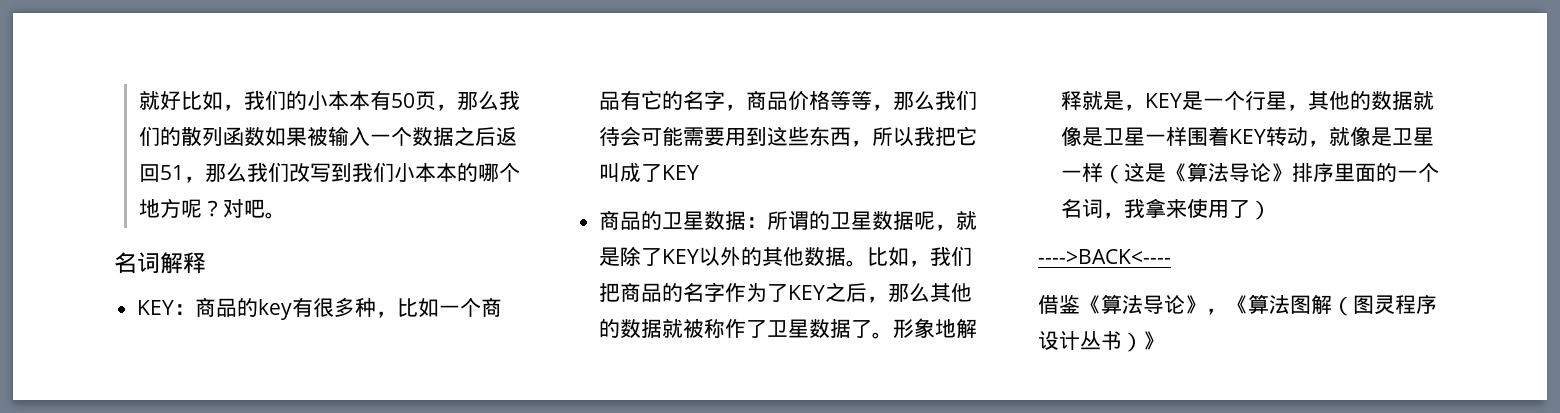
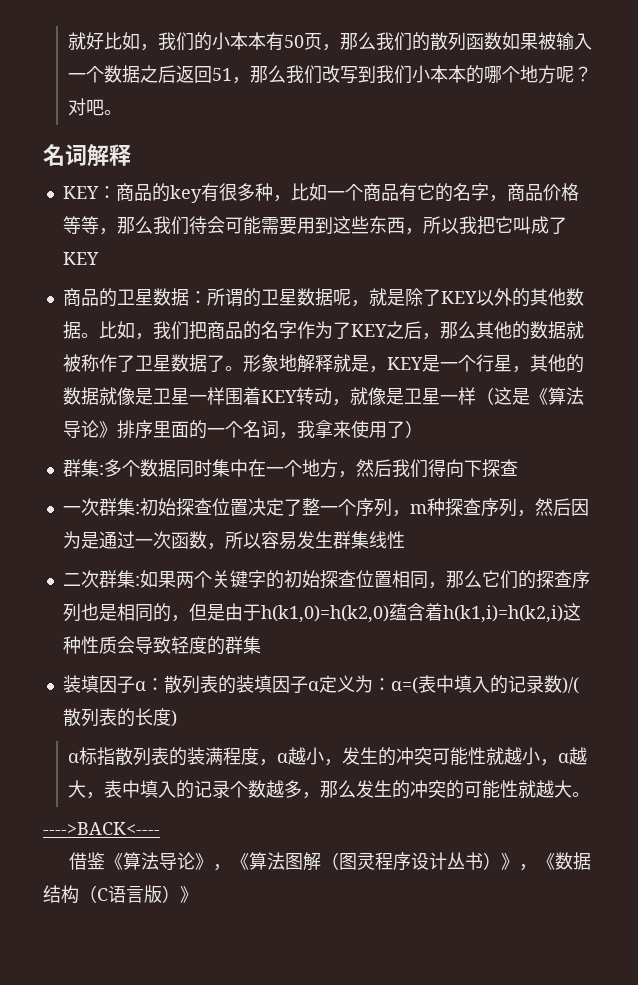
+ 群集:多个数据同时集中在一个地方，然后我们得向下探查
+ 一次群集:初始探查位置决定了整一个序列，m种探查序列，然后因为是通过一次函数，所以容易发生群集线性
+ 二次群集:如果两个关键字的初始探查位置相同，那么它们的探查序列也是相同的，但是由于h(k1,0)=h(k2,0)蕴含着h(k1,i)=h(k2,i)这种性质会导致轻度的群集
+ 装填因子α：散列表的装填因子α定义为：α=(表中填入的记录数)/(散列表的长度)
+ α标指散列表的装满程度，α越小，发生的冲突可能性就越小，α越大，表中填入的记录个数越多，那么发生的冲突的可能性就越大。
- 借鉴《算法导论》，《算法图解（图灵程序设计丛书）》
+ 借鉴《算法导论》，《算法图解（图灵程序设计丛书）》，《数据结构（C语言版）》

